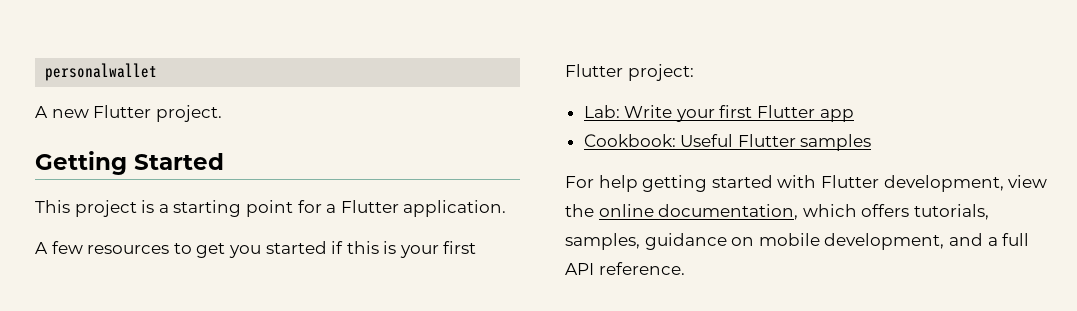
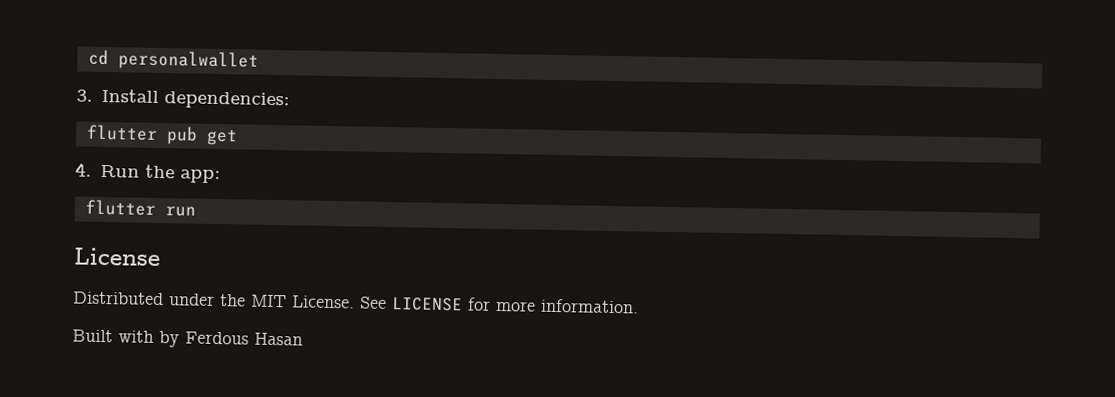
- personalwallet
+ cd personalwallet
- A new Flutter project.
- Getting Started
- This project is a starting point for a Flutter application.
- A few resources to get you started if this is your first Flutter project:
- Lab: Write your first Flutter app
- Cookbook: Useful Flutter samples
- For help getting started with Flutter development, view the online documentation, which offers tutorials, samples, guidance on mobile development, and a full API reference.
+ 3. Install dependencies:
+ flutter pub get
+ 4. Run the app:
+ flutter run
+ License
+ Distributed under the MIT License. See LICENSE for more information.
+ Built with by Ferdous Hasan

